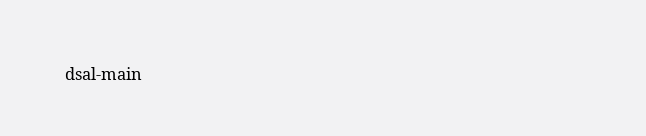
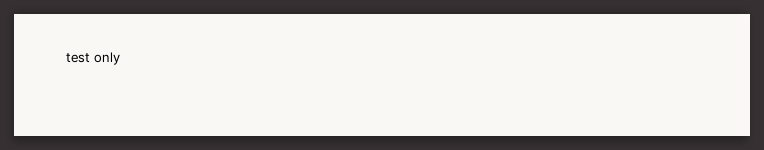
- dsal-main
+ test only

